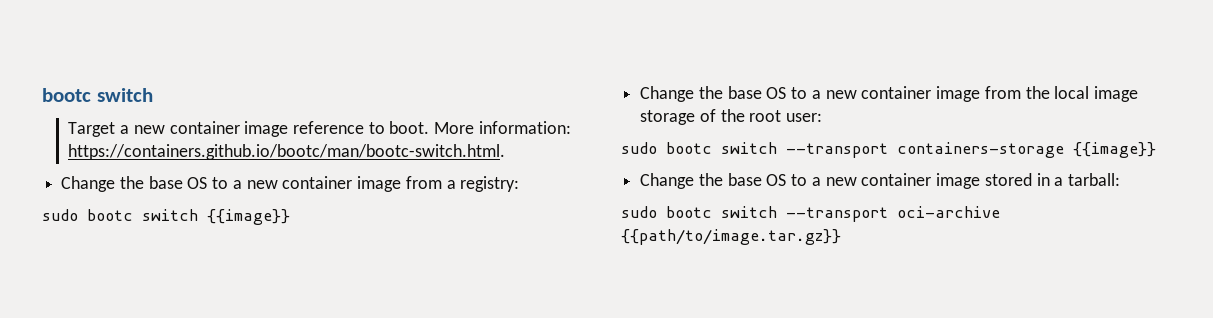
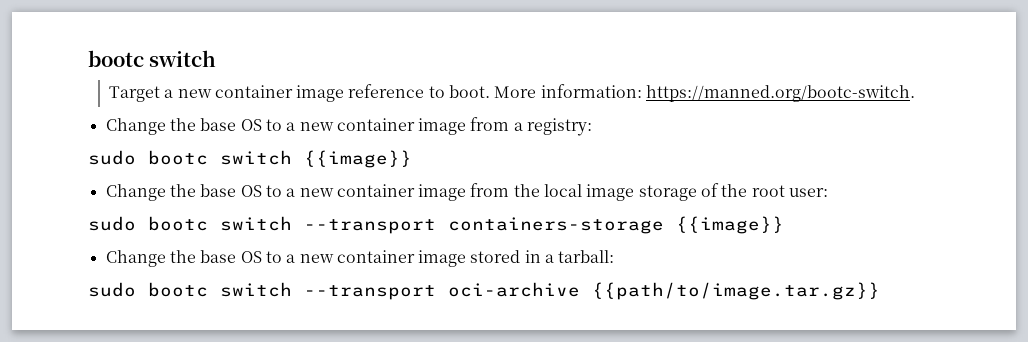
- More information: https://containers.github.io/bootc/man/bootc-switch.html.
+ More information: https://manned.org/bootc-switch.

